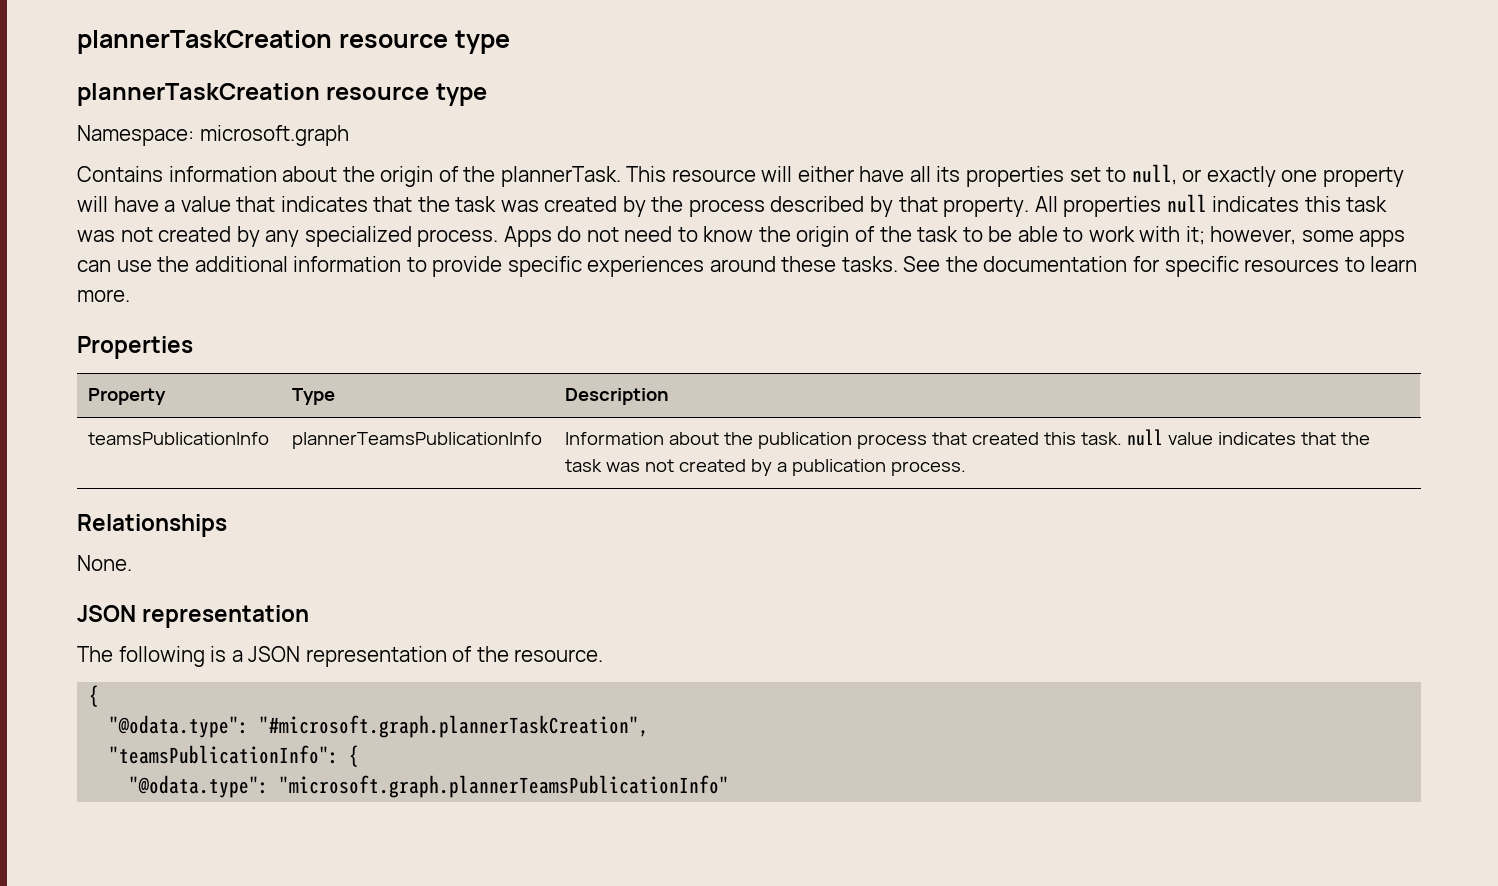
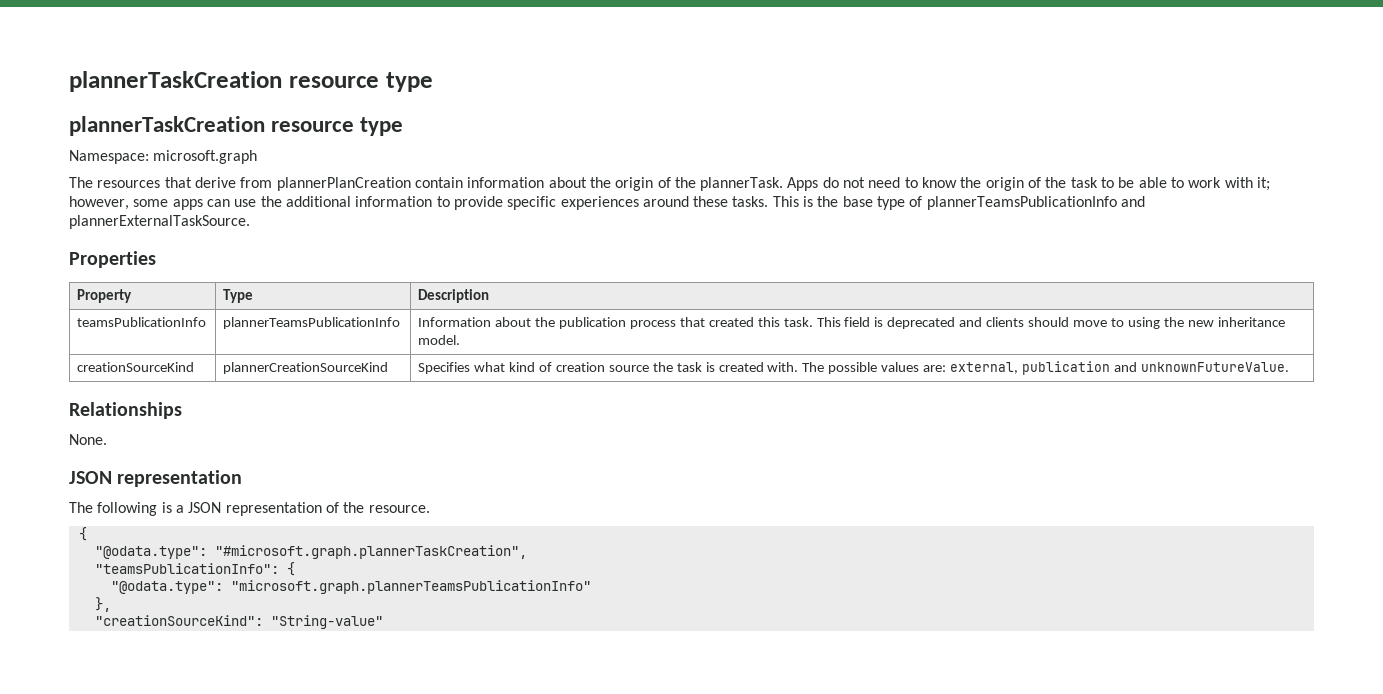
- Contains information about the origin of the plannerTask.
+ The resources that derive from plannerPlanCreation contain information about the origin of the plannerTask.
- This resource will either have all its properties set to null, or exactly one property will have a value that indicates that the task was created by the process described by that property. All properties null indicates this task was not created by any specialized process.
- See the documentation for specific resources to learn more.
+ This is the base type of plannerTeamsPublicationInfo and plannerExternalTaskSource.
- teamsPublicationInfo | plannerTeamsPublicationInfo | Information about the publication process that created this task. null value indicates that the task was not created by a publication process.
+ teamsPublicationInfo | plannerTeamsPublicationInfo | Information about the publication process that created this task. This field is deprecated and clients should move to using the new inheritance model.
+ creationSourceKind | plannerCreationSourceKind | Specifies what kind of creation source the task is created with. The possible values are: external, publication and unknownFutureValue.
+ },
+ "creationSourceKind": "String-value"

